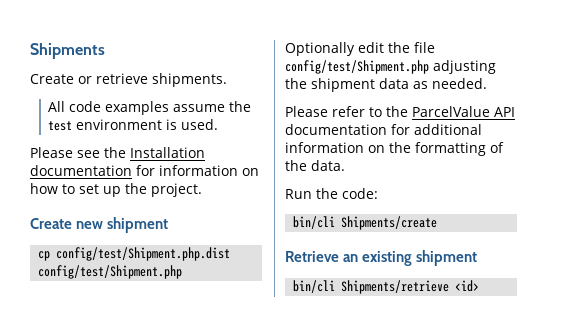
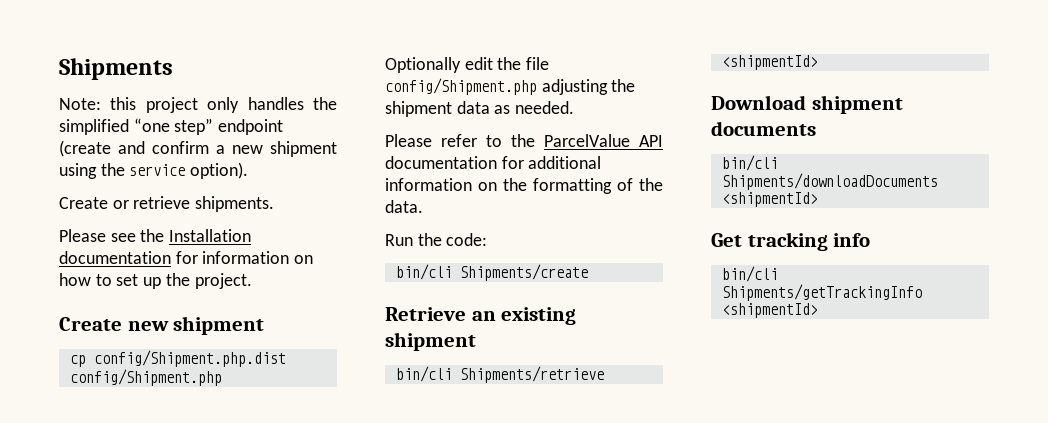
+ Note: this project only handles the simplified “one step” endpoint (create and confirm a new shipment using the service option).
  Create or retrieve shipments.
- All code examples assume the test environment is used.
- cp config/test/Shipment.php.dist config/test/Shipment.php
+ cp config/Shipment.php.dist config/Shipment.php
- Optionally edit the file config/test/Shipment.php adjusting the shipment data as needed.
+ Optionally edit the file config/Shipment.php adjusting the shipment data as needed.
- bin/cli Shipments/retrieve <id>
+ bin/cli Shipments/retrieve <shipmentId>
+ Download shipment documents
+ bin/cli Shipments/downloadDocuments <shipmentId>
+ Get tracking info
+ bin/cli Shipments/getTrackingInfo <shipmentId>

